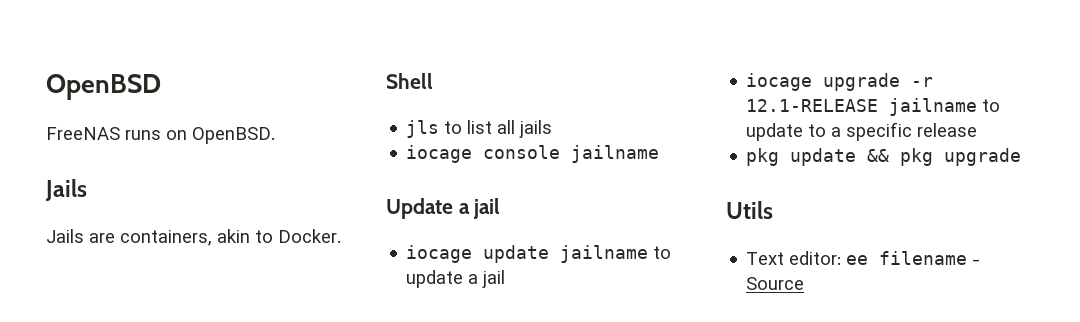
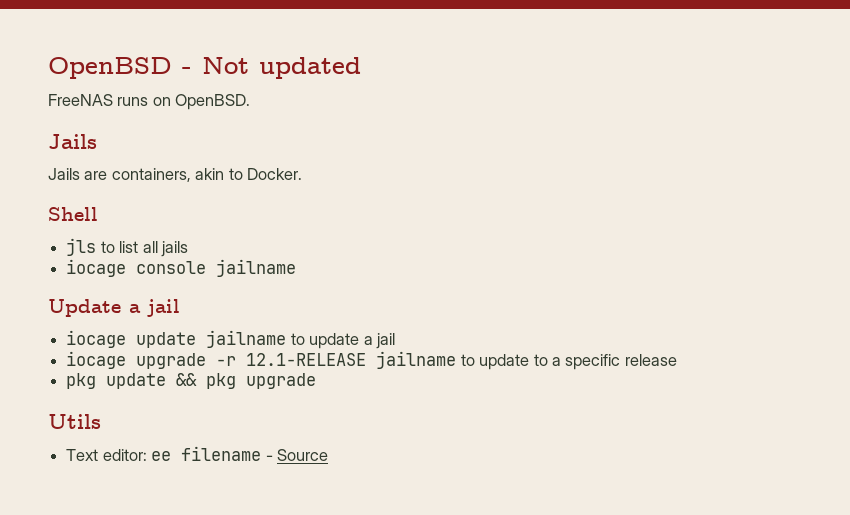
- OpenBSD
+ OpenBSD - Not updated

